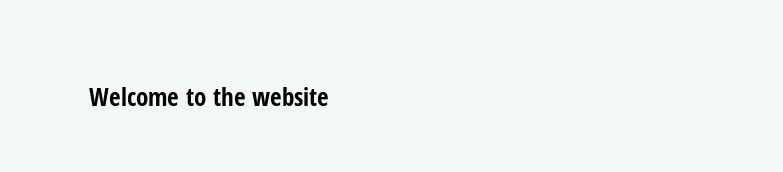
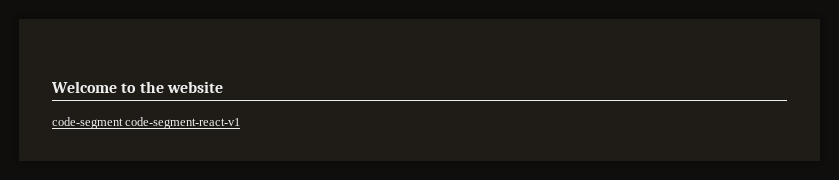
+ code-segment code-segment-react-v1

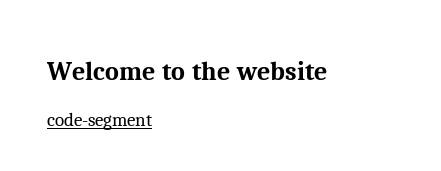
- code-segment code-segment-react-v1
+ code-segment

